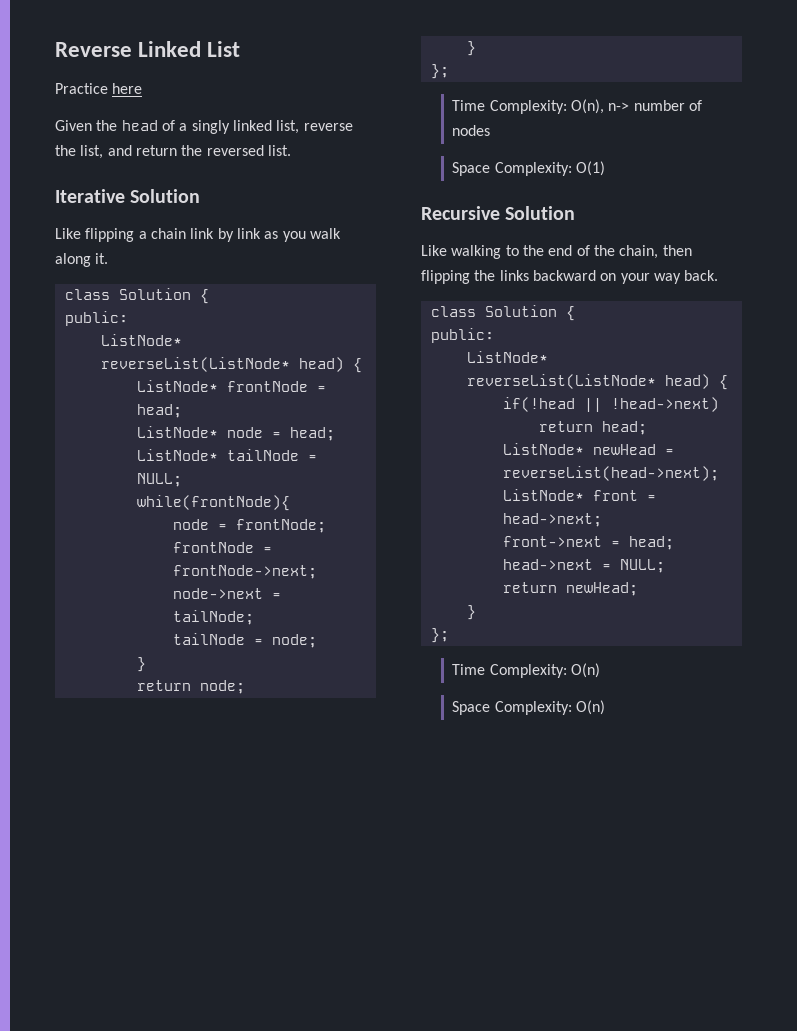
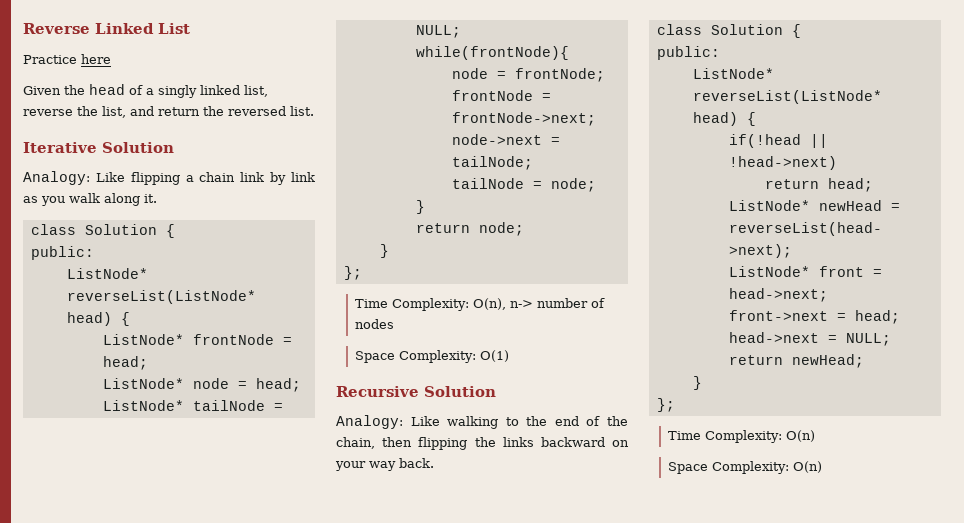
- Like flipping a chain link by link as you walk along it.
+ Analogy: Like flipping a chain link by link as you walk along it.
- Like walking to the end of the chain, then flipping the links backward on your way back.
+ Analogy: Like walking to the end of the chain, then flipping the links backward on your way back.

